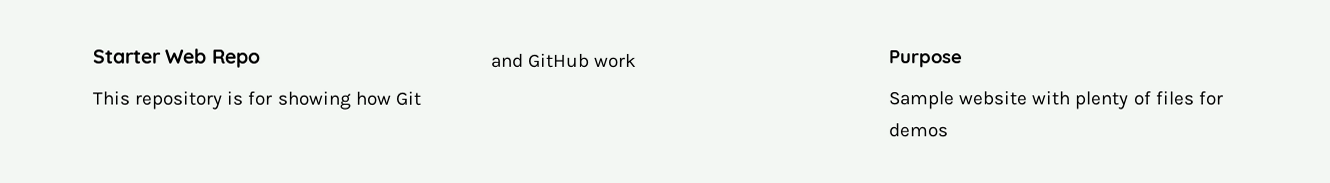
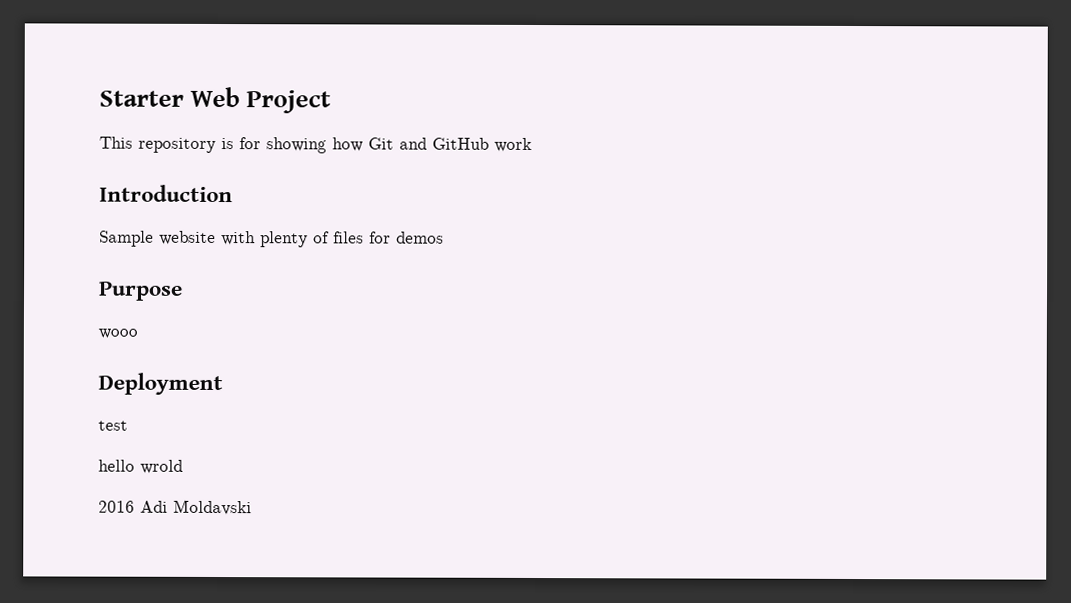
- Starter Web Repo
+ Starter Web Project
- Purpose
+ Introduction
+ Purpose
+ wooo
+ Deployment
+ test
+ hello wrold
+ 2016 Adi Moldavski

